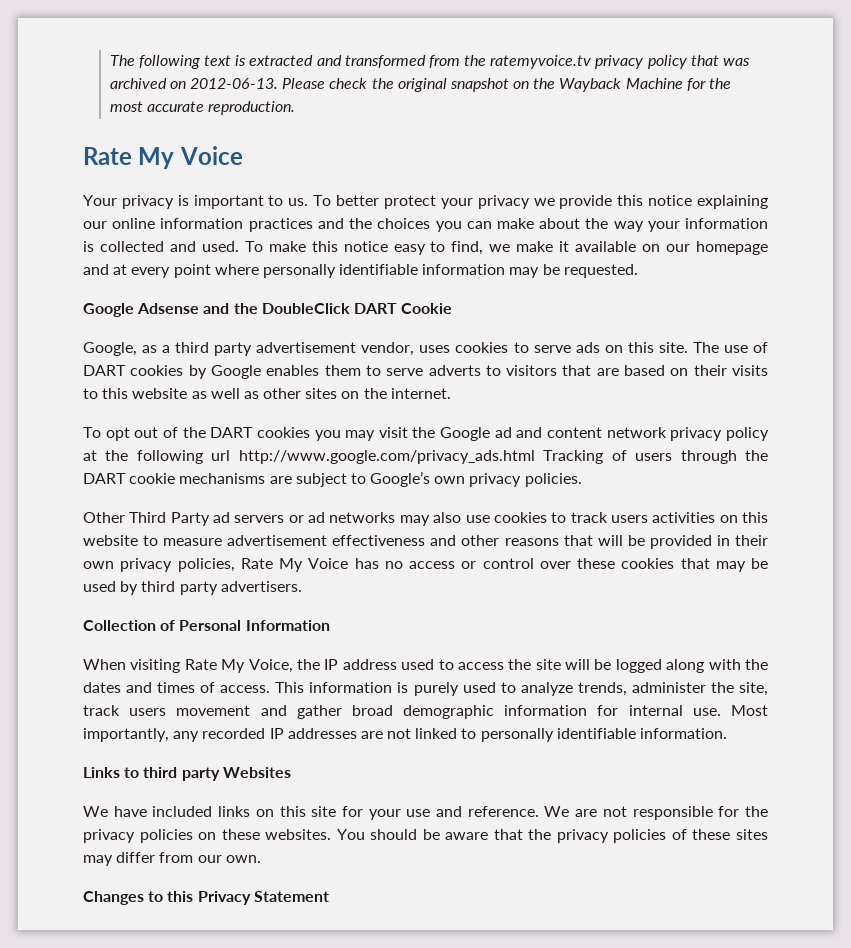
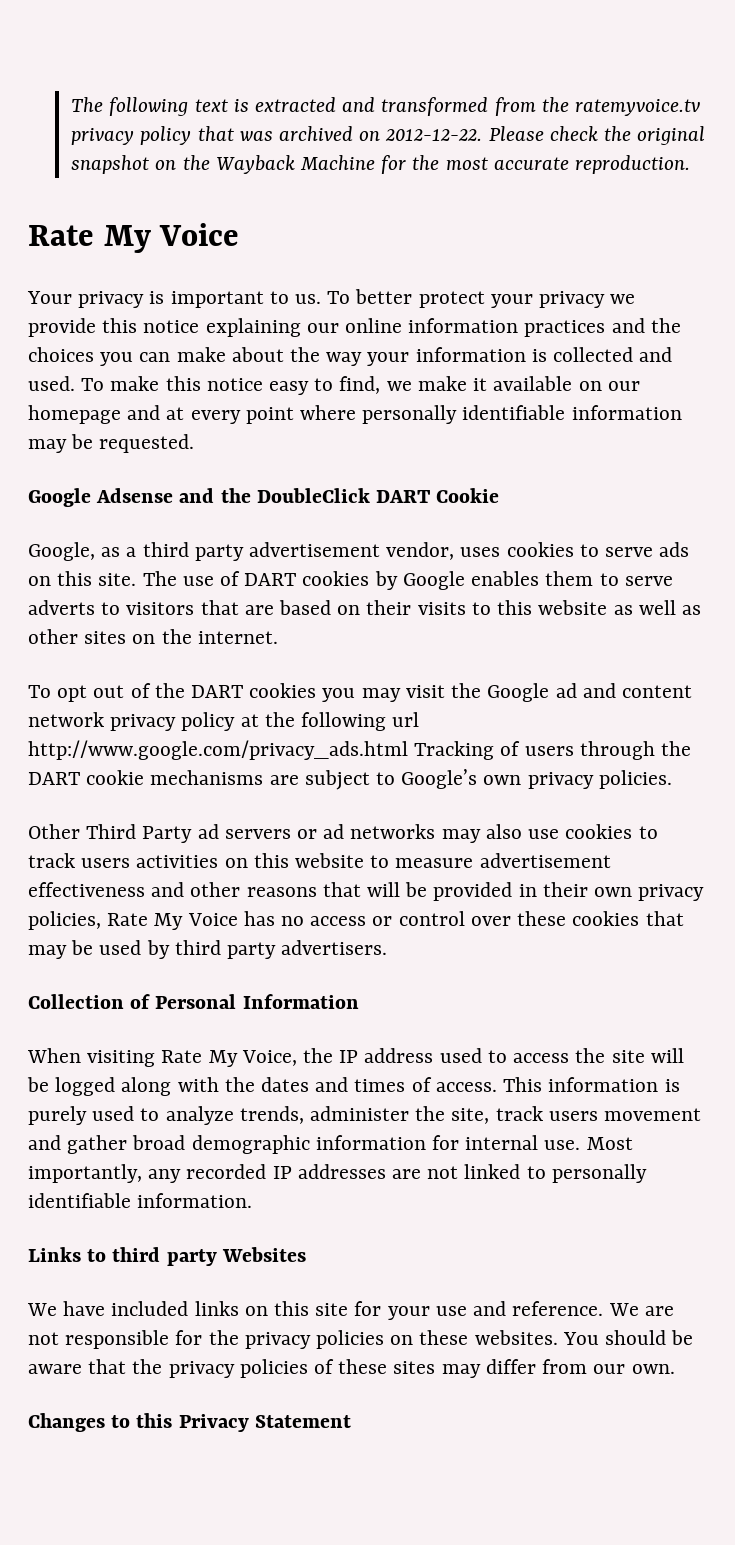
- The following text is extracted and transformed from the ratemyvoice.tv privacy policy that was archived on 2012-06-13.
+ The following text is extracted and transformed from the ratemyvoice.tv privacy policy that was archived on 2012-12-22.

